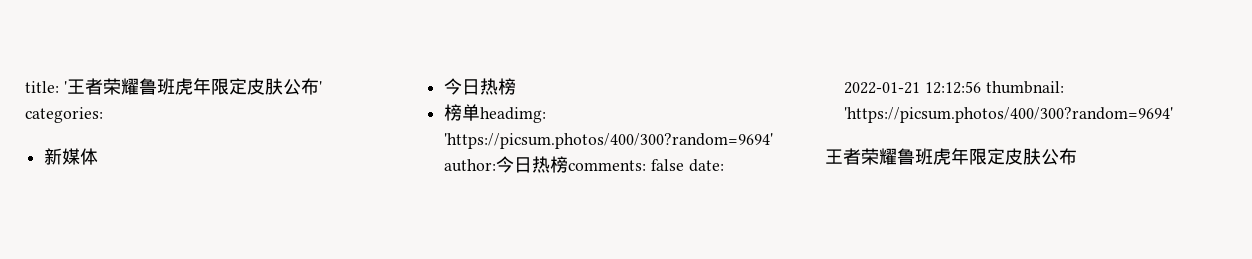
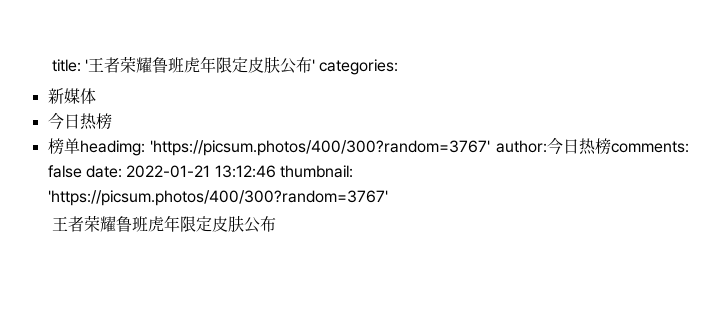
- 榜单headimg: 'https://picsum.photos/400/300?random=9694' author:今日热榜comments: false date: 2022-01-21 12:12:56 thumbnail: 'https://picsum.photos/400/300?random=9694'
+ 榜单headimg: 'https://picsum.photos/400/300?random=3767' author:今日热榜comments: false date: 2022-01-21 13:12:46 thumbnail: 'https://picsum.photos/400/300?random=3767'

